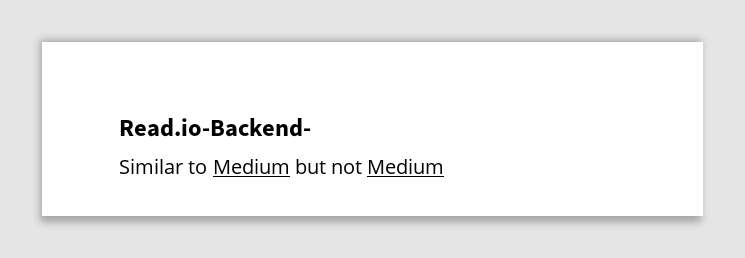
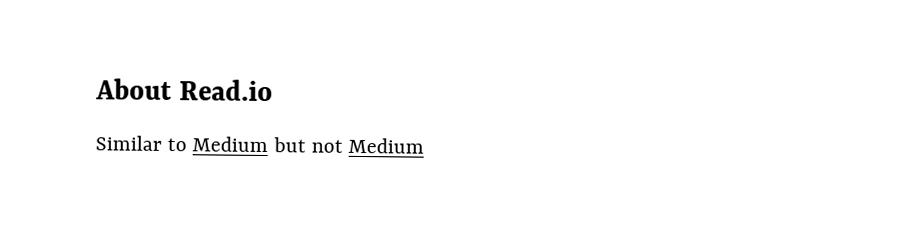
- Read.io-Backend-
+ About Read.io

